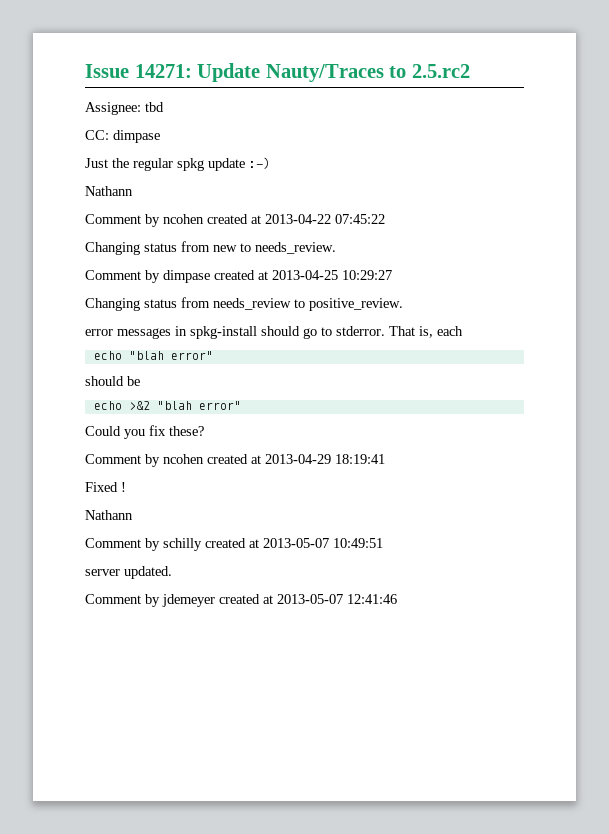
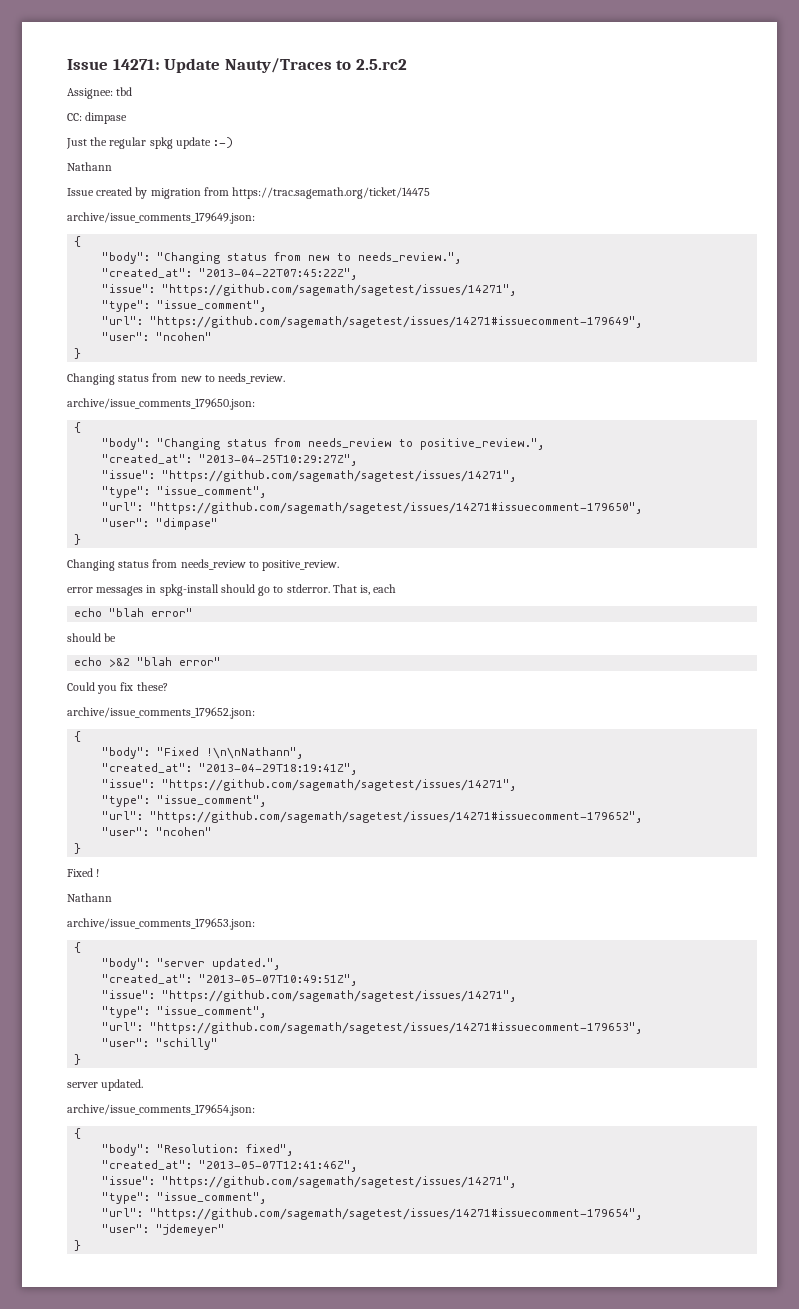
- Comment by ncohen created at 2013-04-22 07:45:22
+ Issue created by migration from https://trac.sagemath.org/ticket/14475
+ archive/issue_comments_179649.json:
+ {
+ "body": "Changing status from new to needs_review.",
+ "created_at": "2013-04-22T07:45:22Z",
+ "issue": "https://github.com/sagemath/sagetest/issues/14271",
+ "type": "issue_comment",
+ "url": "https://github.com/sagemath/sagetest/issues/14271#issuecomment-179649",
+ "user": "ncohen"
+ }
- Comment by dimpase created at 2013-04-25 10:29:27
+ archive/issue_comments_179650.json:
+ {
+ "body": "Changing status from needs_review to positive_review.",
+ "created_at": "2013-04-25T10:29:27Z",
+ "issue": "https://github.com/sagemath/sagetest/issues/14271",
+ "type": "issue_comment",
+ "url": "https://github.com/sagemath/sagetest/issues/14271#issuecomment-179650",
+ "user": "dimpase"
+ }
- Comment by ncohen created at 2013-04-29 18:19:41
+ archive/issue_comments_179652.json:
+ {
+ "body": "Fixed !\n\nNathann",
+ "created_at": "2013-04-29T18:19:41Z",
+ "issue": "https://github.com/sagemath/sagetest/issues/14271",
+ "type": "issue_comment",
+ "url": "https://github.com/sagemath/sagetest/issues/14271#issuecomment-179652",
+ "user": "ncohen"
+ }
  Fixed !
  Nathann
- Comment by schilly created at 2013-05-07 10:49:51
+ archive/issue_comments_179653.json:
+ {
+ "body": "server updated.",
+ "created_at": "2013-05-07T10:49:51Z",
+ "issue": "https://github.com/sagemath/sagetest/issues/14271",
+ "type": "issue_comment",
+ "url": "https://github.com/sagemath/sagetest/issues/14271#issuecomment-179653",
+ "user": "schilly"
+ }
  server updated.
- Comment by jdemeyer created at 2013-05-07 12:41:46
+ archive/issue_comments_179654.json:
+ {
+ "body": "Resolution: fixed",
+ "created_at": "2013-05-07T12:41:46Z",
+ "issue": "https://github.com/sagemath/sagetest/issues/14271",
+ "type": "issue_comment",
+ "url": "https://github.com/sagemath/sagetest/issues/14271#issuecomment-179654",
+ "user": "jdemeyer"
+ }

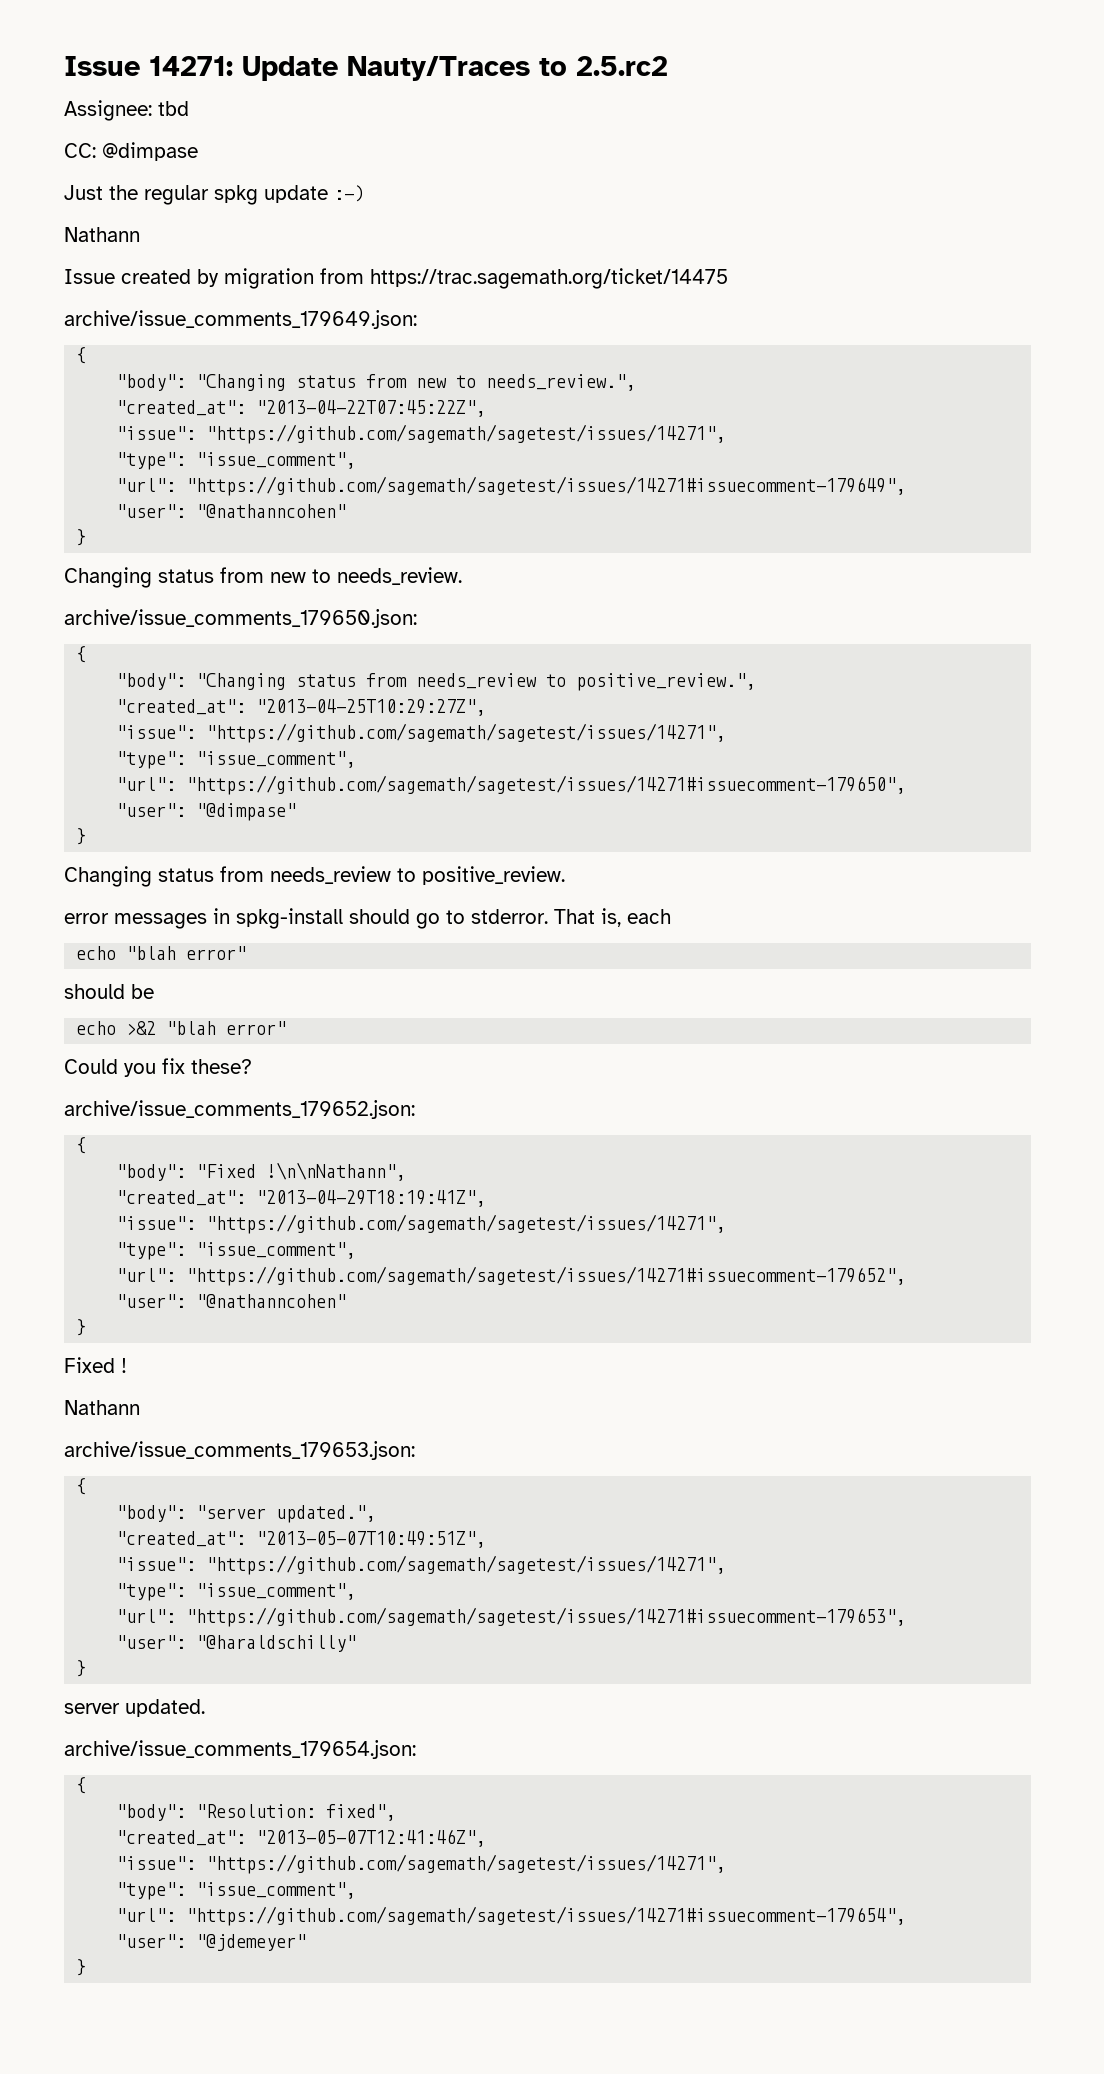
- CC: dimpase
+ CC: @dimpase
  "url": "https://github.com/sagemath/sagetest/issues/14271#issuecomment-179649",
- "user": "ncohen"
+ "user": "@nathanncohen"
- "user": "dimpase"
+ "user": "@dimpase"
  "url": "https://github.com/sagemath/sagetest/issues/14271#issuecomment-179652",
- "user": "ncohen"
+ "user": "@nathanncohen"
- "user": "schilly"
+ "user": "@haraldschilly"
- "user": "jdemeyer"
+ "user": "@jdemeyer"

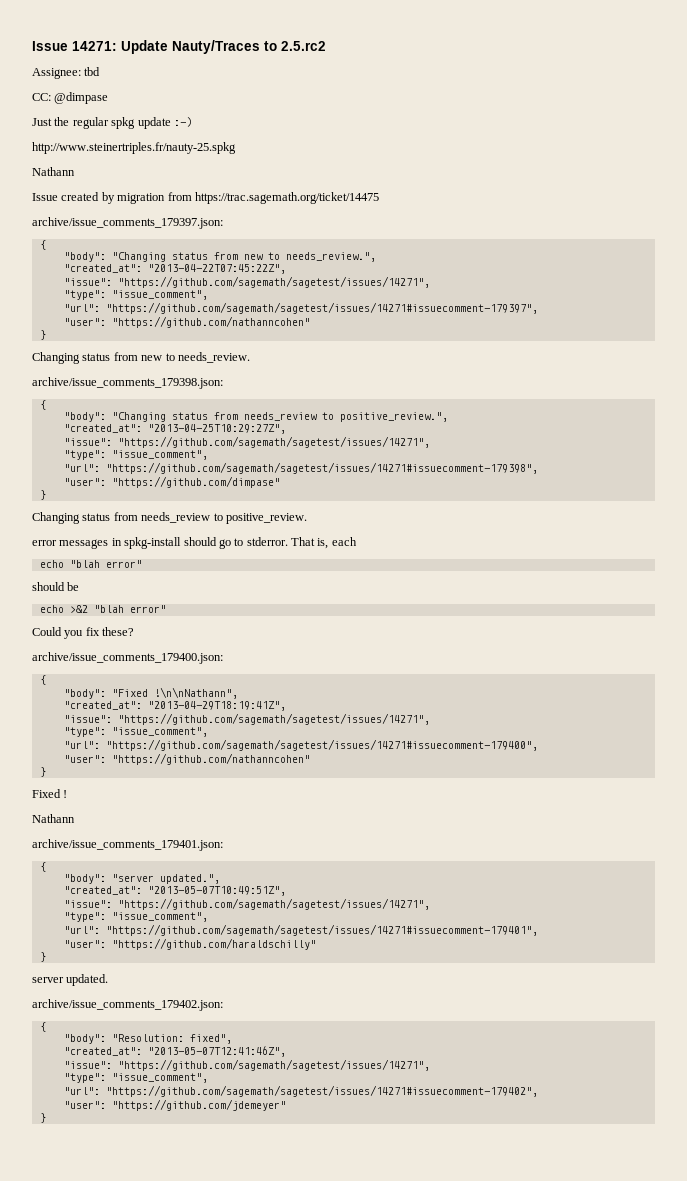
+ http://www.steinertriples.fr/nauty-25.spkg
- archive/issue_comments_179649.json:
+ archive/issue_comments_179397.json:
- "url": "https://github.com/sagemath/sagetest/issues/14271#issuecomment-179649",
- "user": "@nathanncohen"
+ "url": "https://github.com/sagemath/sagetest/issues/14271#issuecomment-179397",
+ "user": "https://github.com/nathanncohen"
- archive/issue_comments_179650.json:
+ archive/issue_comments_179398.json:
- "url": "https://github.com/sagemath/sagetest/issues/14271#issuecomment-179650",
- "user": "@dimpase"
+ "url": "https://github.com/sagemath/sagetest/issues/14271#issuecomment-179398",
+ "user": "https://github.com/dimpase"
- archive/issue_comments_179652.json:
+ archive/issue_comments_179400.json:
- "url": "https://github.com/sagemath/sagetest/issues/14271#issuecomment-179652",
- "user": "@nathanncohen"
+ "url": "https://github.com/sagemath/sagetest/issues/14271#issuecomment-179400",
+ "user": "https://github.com/nathanncohen"
- archive/issue_comments_179653.json:
+ archive/issue_comments_179401.json:
- "url": "https://github.com/sagemath/sagetest/issues/14271#issuecomment-179653",
- "user": "@haraldschilly"
+ "url": "https://github.com/sagemath/sagetest/issues/14271#issuecomment-179401",
+ "user": "https://github.com/haraldschilly"
- archive/issue_comments_179654.json:
+ archive/issue_comments_179402.json:
- "url": "https://github.com/sagemath/sagetest/issues/14271#issuecomment-179654",
- "user": "@jdemeyer"
+ "url": "https://github.com/sagemath/sagetest/issues/14271#issuecomment-179402",
+ "user": "https://github.com/jdemeyer"

